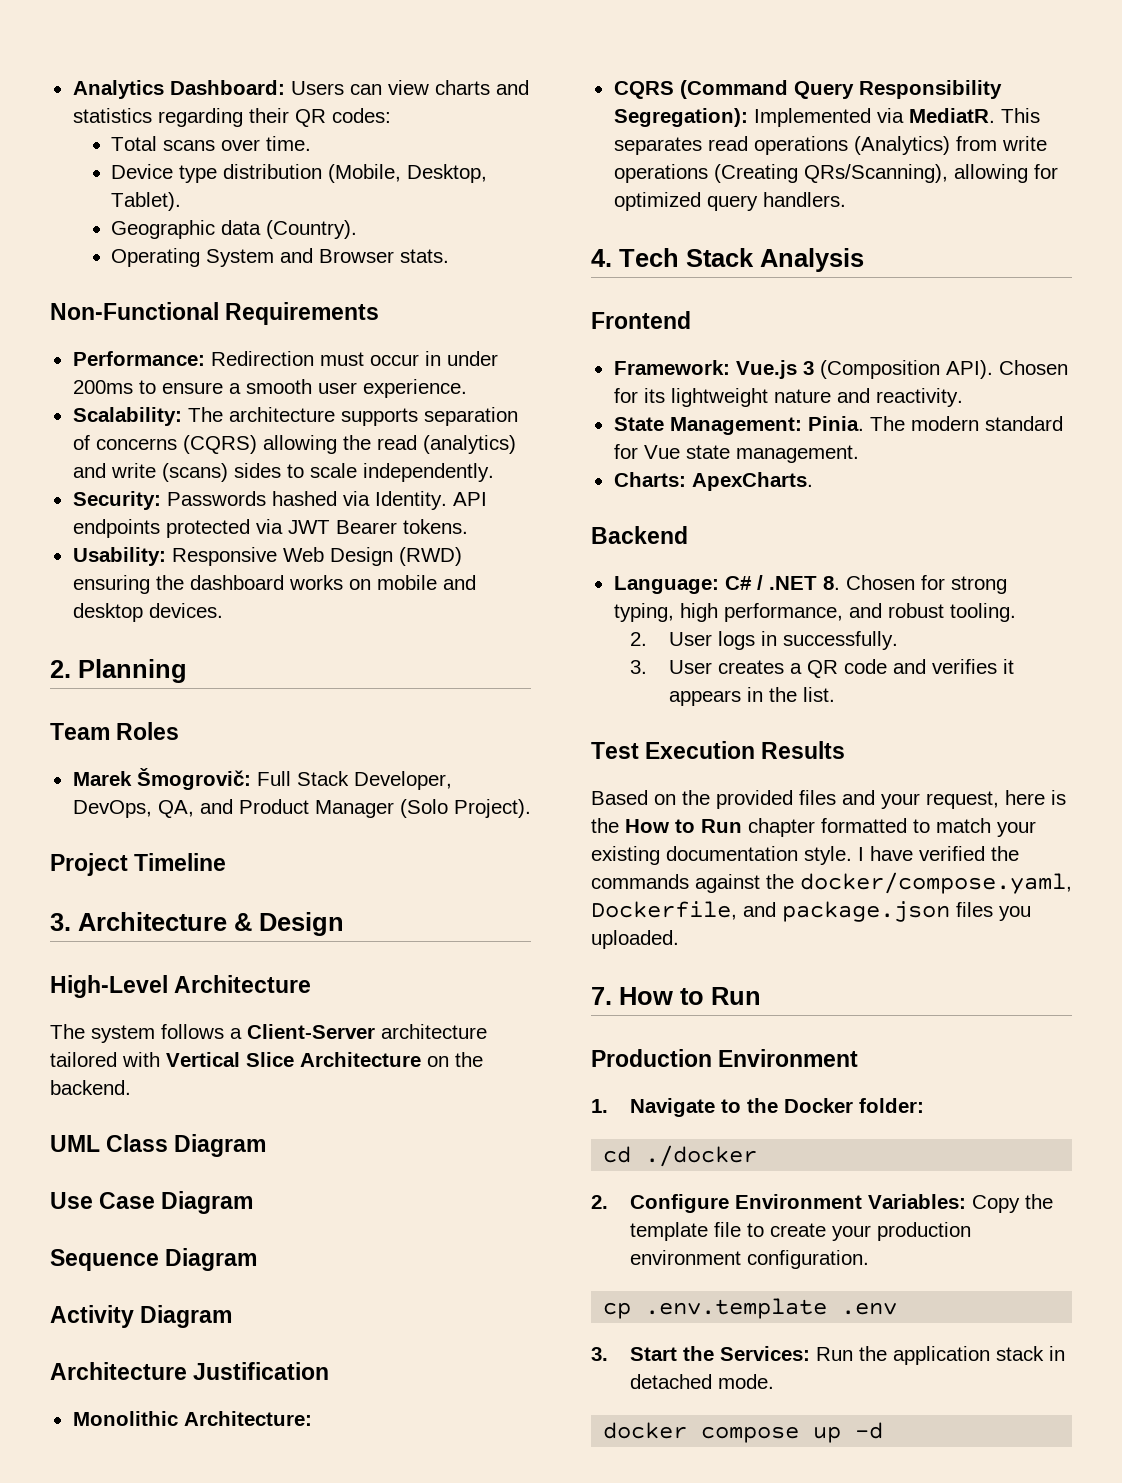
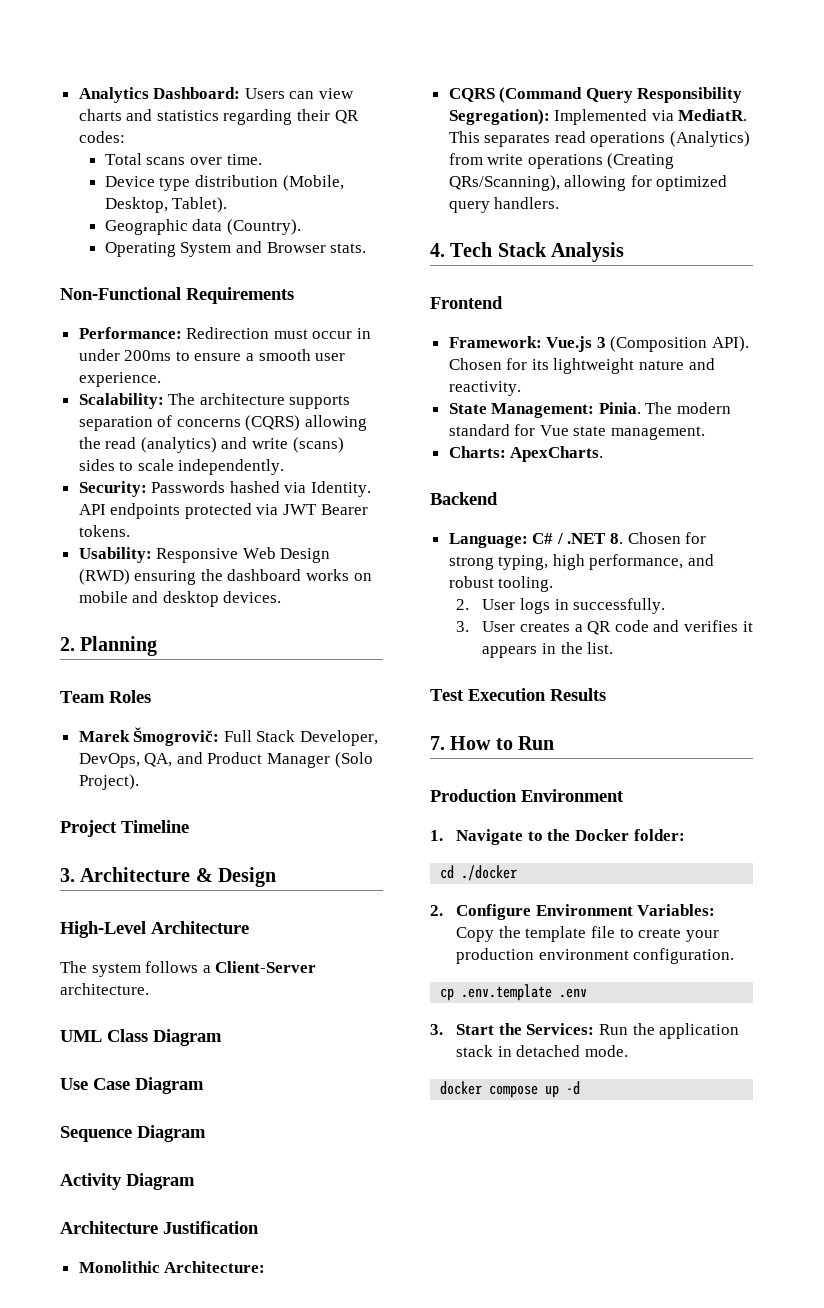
- The system follows a Client-Server architecture tailored with Vertical Slice Architecture on the backend.
+ The system follows a Client-Server architecture.
- Based on the provided files and your request, here is the How to Run chapter formatted to match your existing documentation style. I have verified the commands against the docker/compose.yaml, Dockerfile, and package.json files you uploaded.

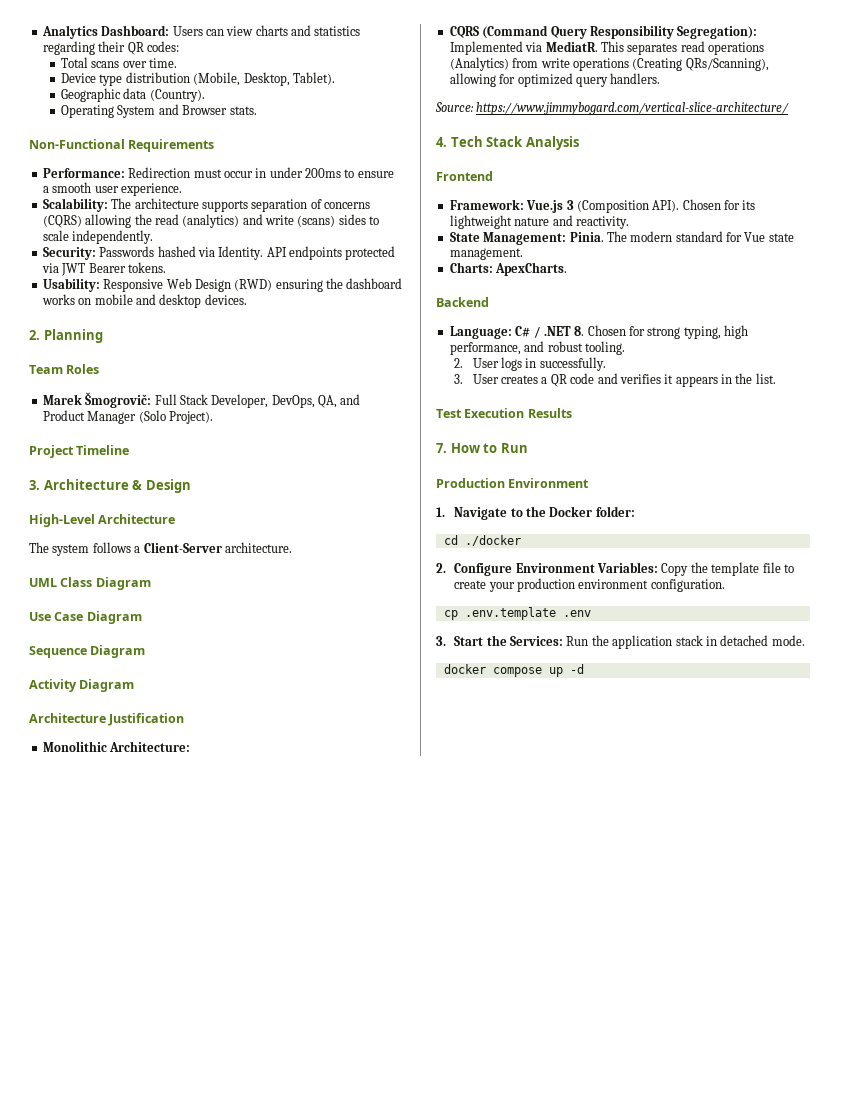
+ Source: https://www.jimmybogard.com/vertical-slice-architecture/

